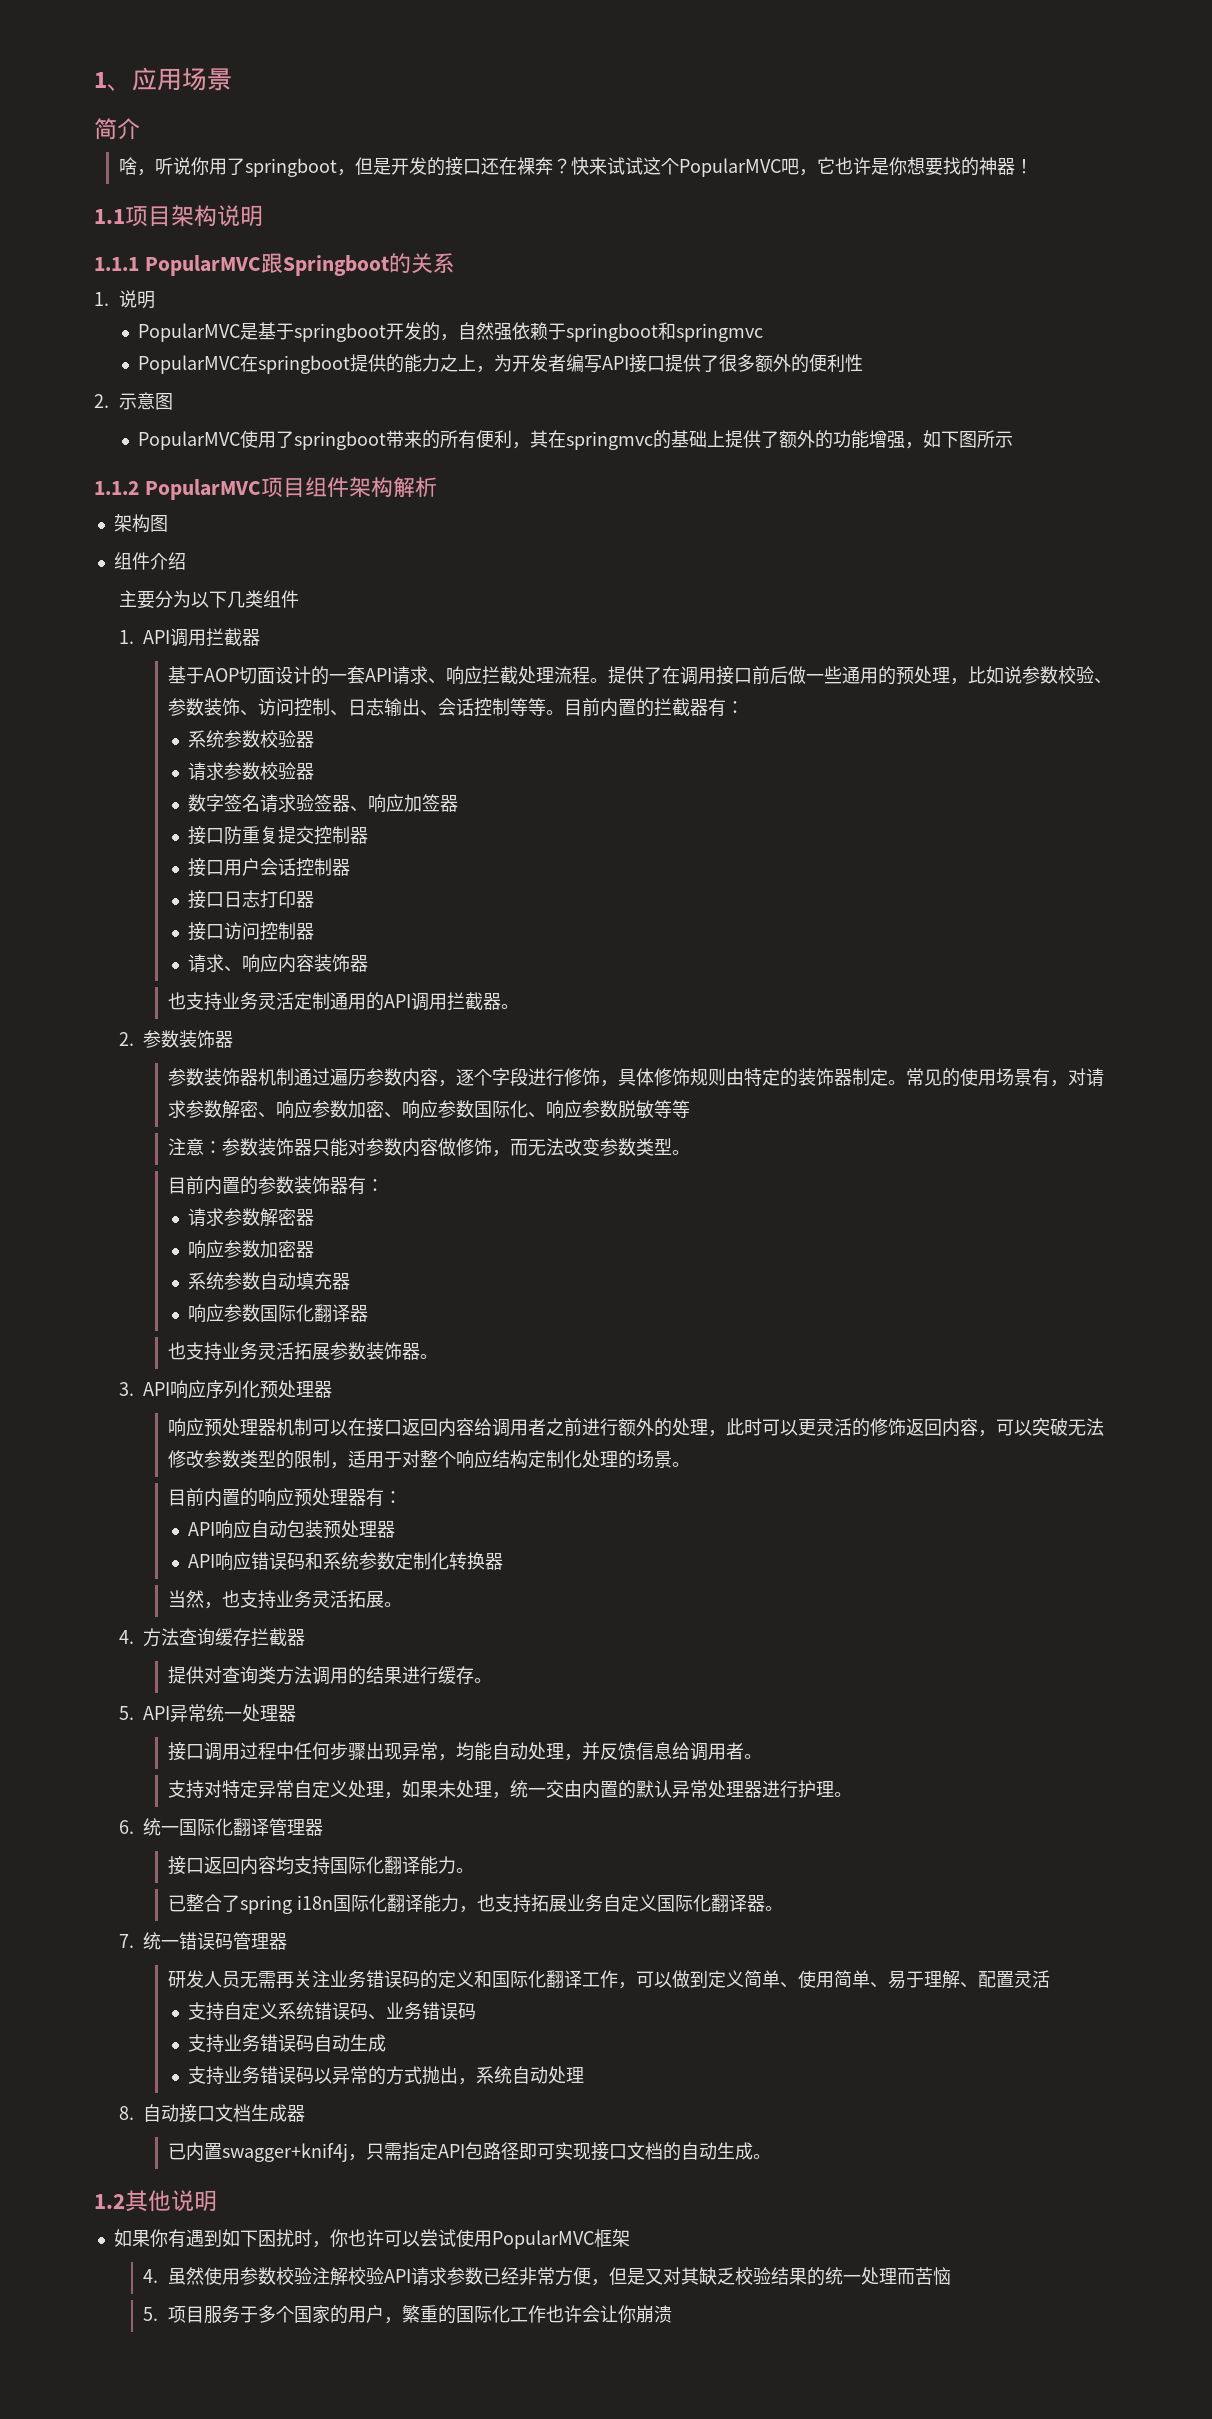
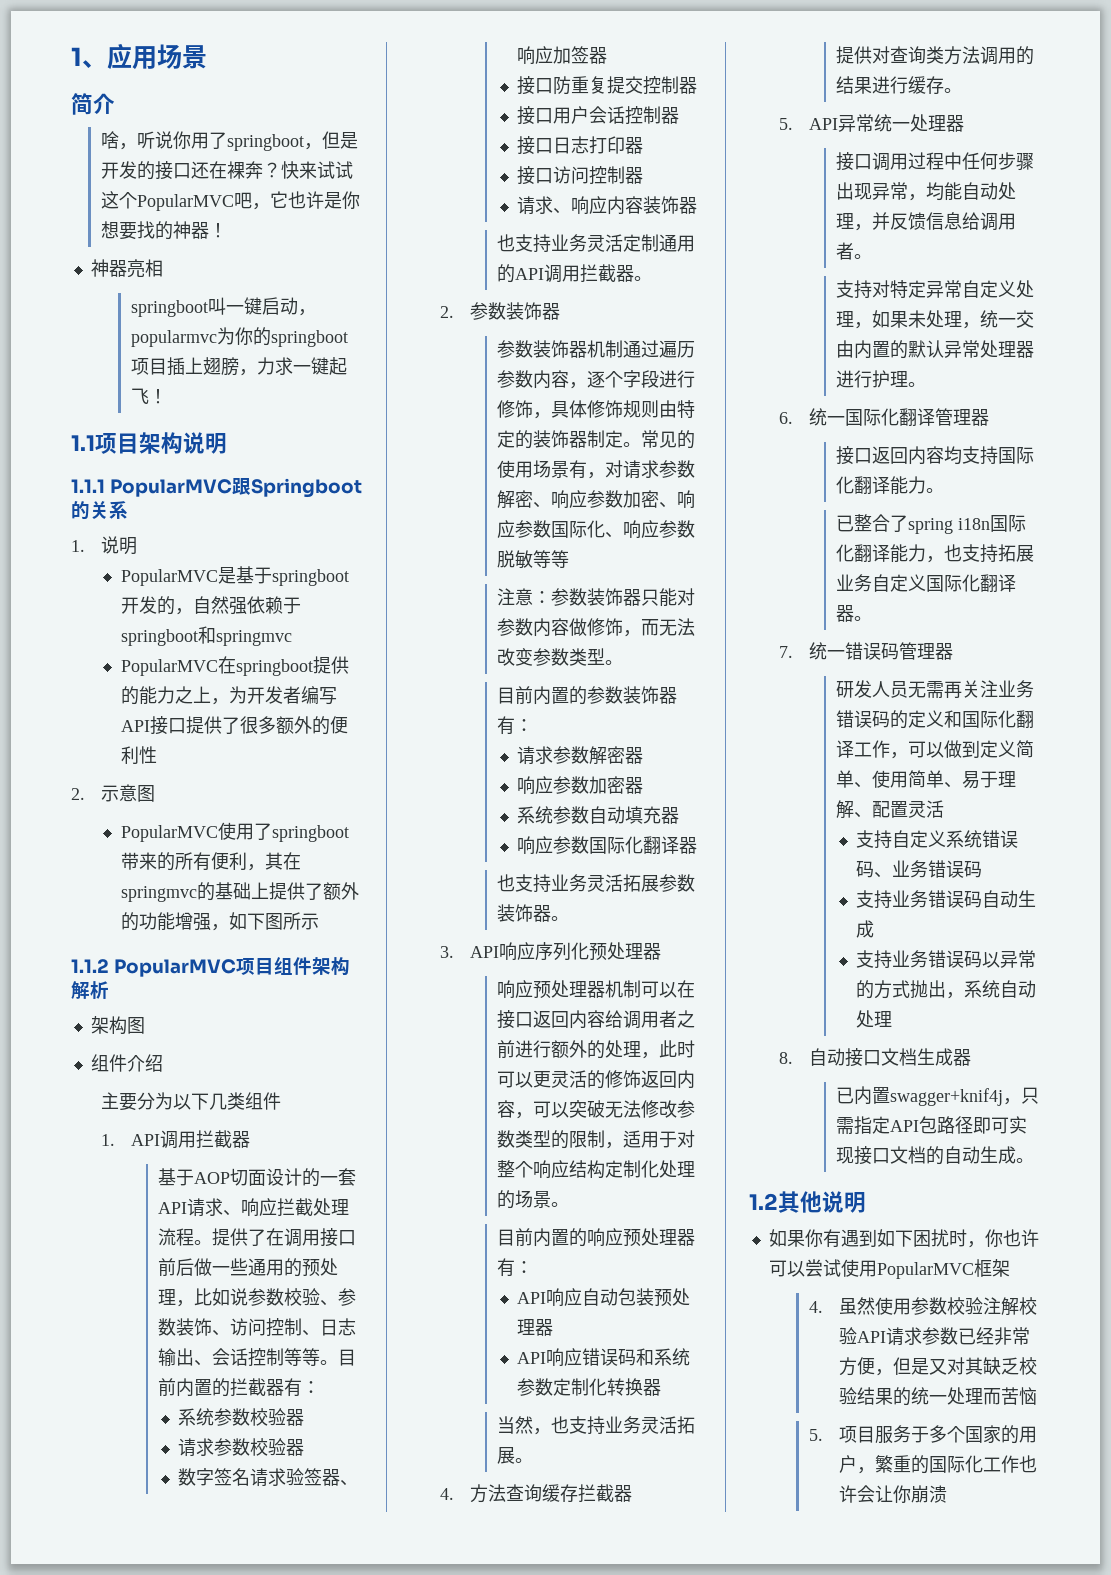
+ 神器亮相
+ springboot叫一键启动，popularmvc为你的springboot项目插上翅膀，力求一键起飞！

